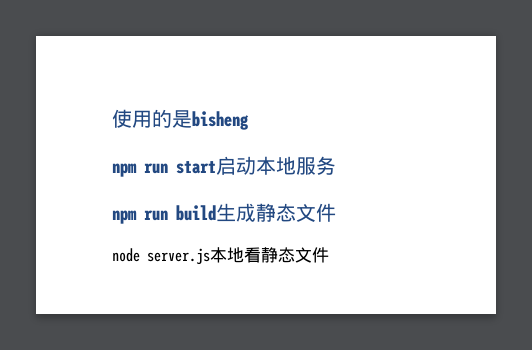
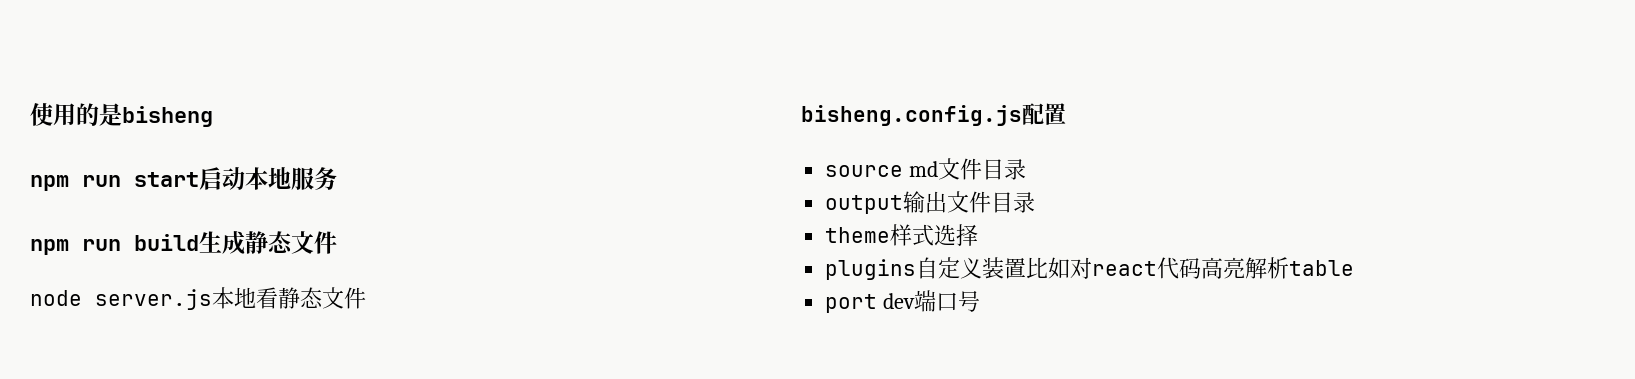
+ bisheng.config.js配置
+ source md文件目录
+ output输出文件目录
+ theme样式选择
+ plugins自定义装置比如对react代码高亮解析table
+ port dev端口号

